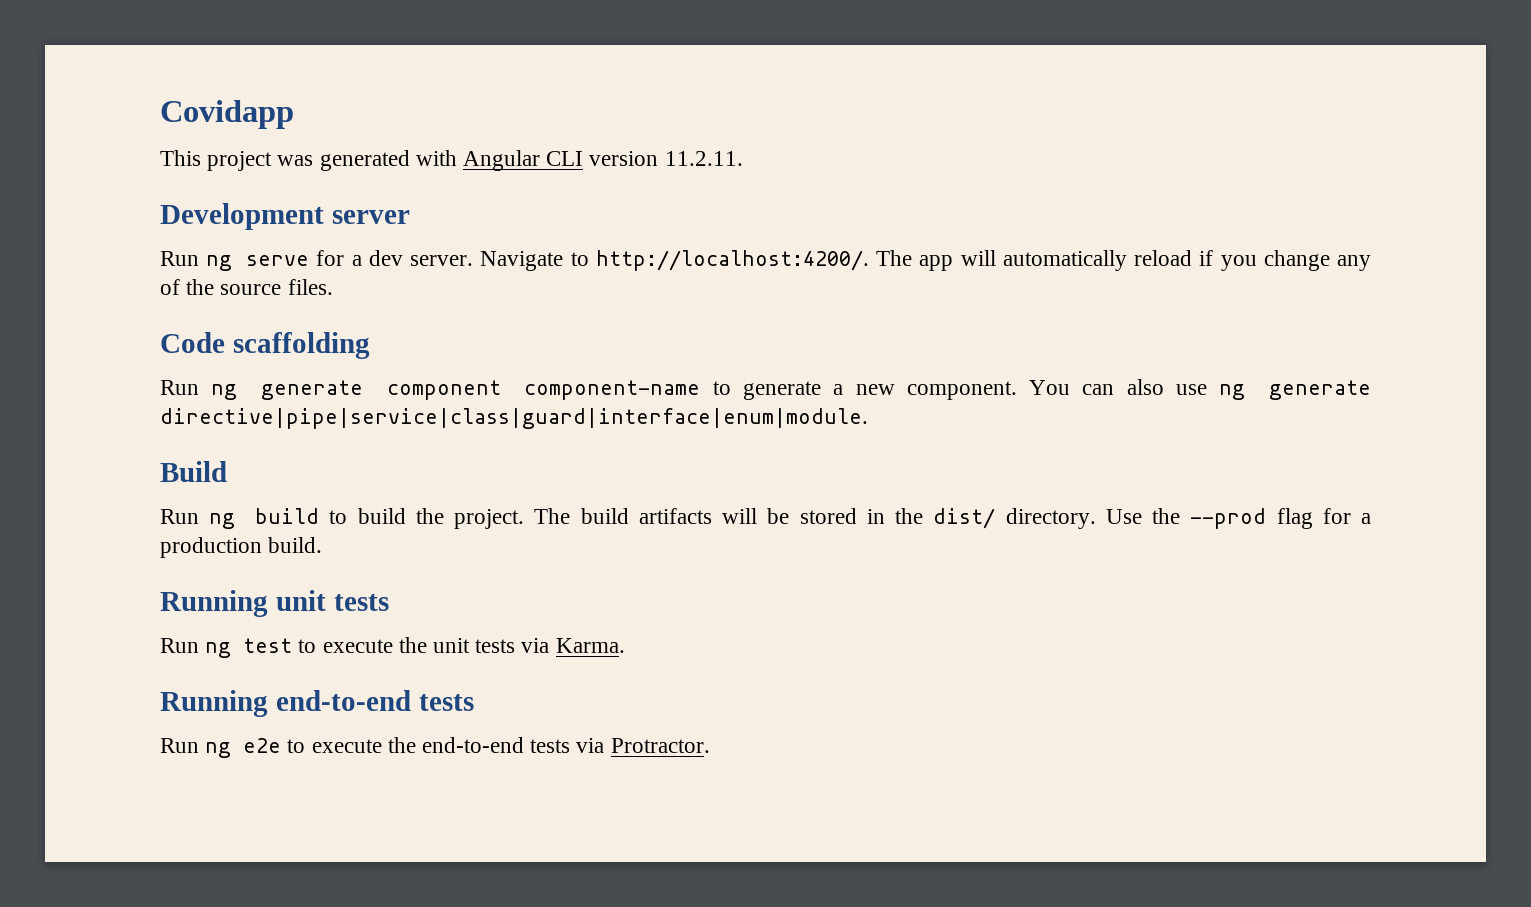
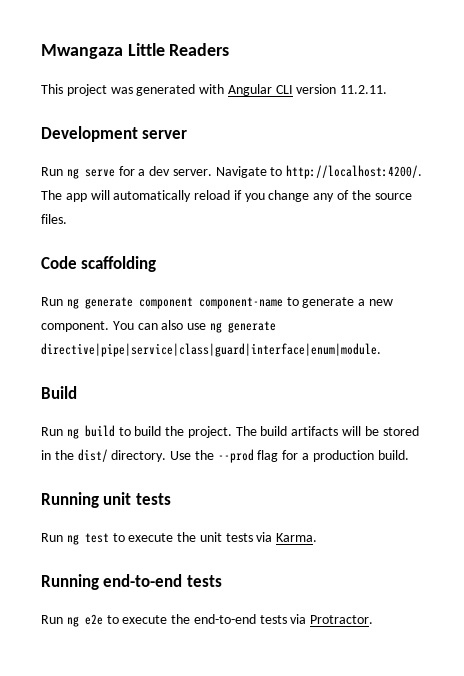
- Covidapp
+ Mwangaza Little Readers

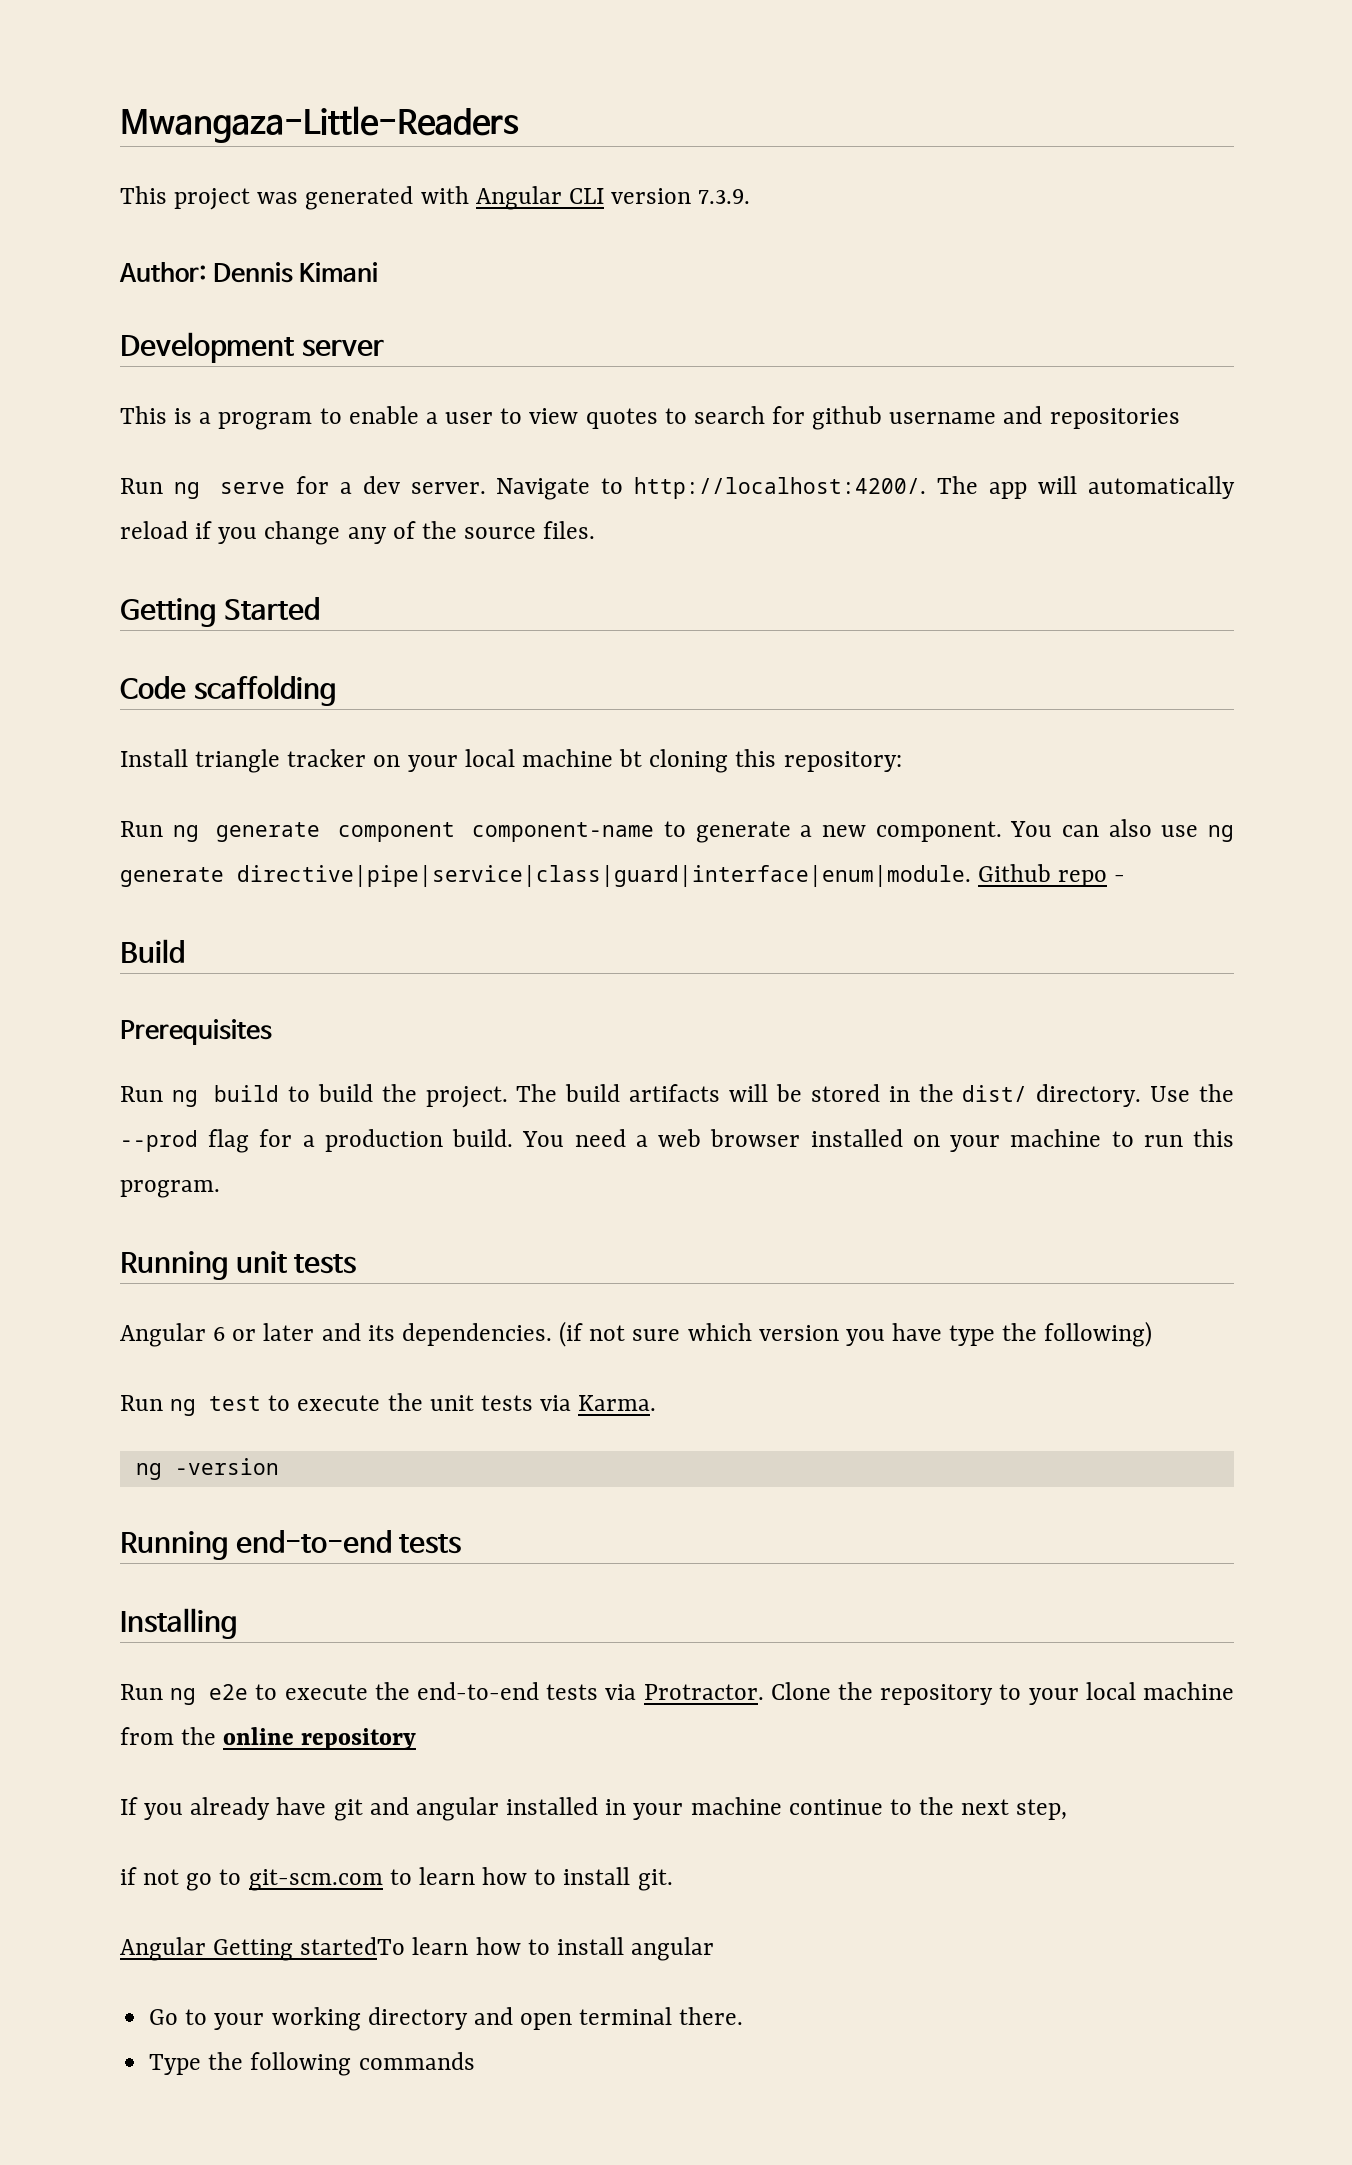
- Mwangaza Little Readers
+ Mwangaza-Little-Readers
- This project was generated with Angular CLI version 11.2.11.
+ This project was generated with Angular CLI version 7.3.9.
+ Author: Dennis Kimani
  Development server
+ This is a program to enable a user to view quotes to search for github username and repositories
+ Getting Started
+ Install triangle tracker on your local machine bt cloning this repository:
+ Github repo -
+ Prerequisites
- Use the --prod flag for a production build.
+ Use the --prod flag for a production build. You need a web browser installed on your machine to run this program.
  Running unit tests
+ Angular 6 or later and its dependencies. (if not sure which version you have type the following)
+ ng -version
+ Installing
+ Clone the repository to your local machine from the online repository
+ If you already have git and angular installed in your machine continue to the next step,
+ if not go to git-scm.com to learn how to install git.
+ Angular Getting startedTo learn how to install angular
+ Go to your working directory and open terminal there.
+ Type the following commands

